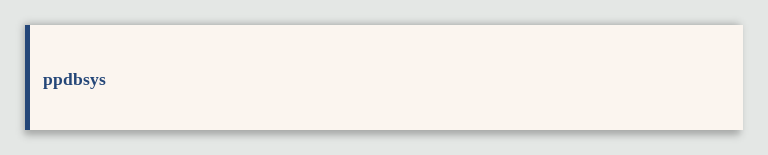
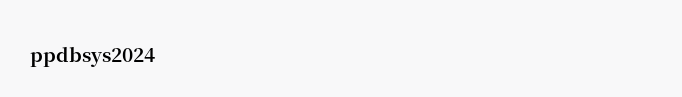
- ppdbsys
+ ppdbsys2024

